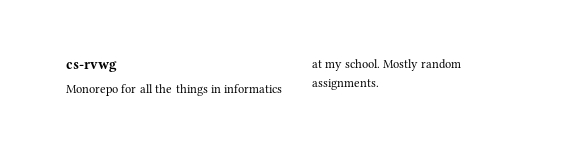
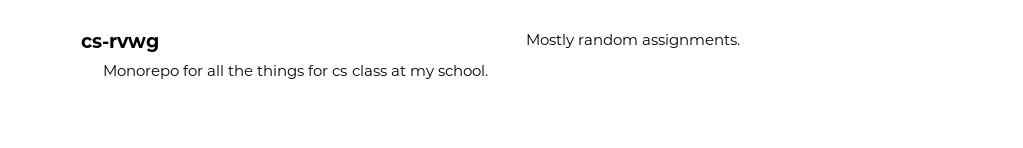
- Monorepo for all the things in informatics at my school.
+ Monorepo for all the things for cs class at my school.

